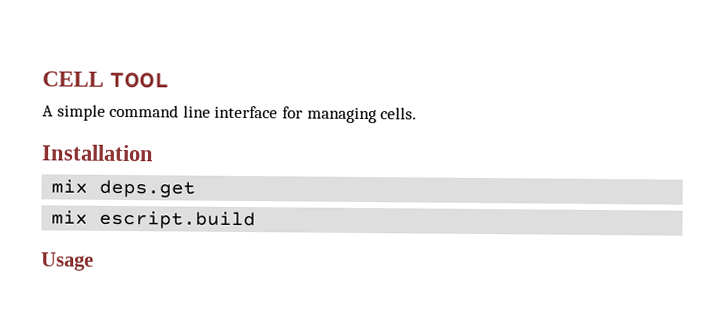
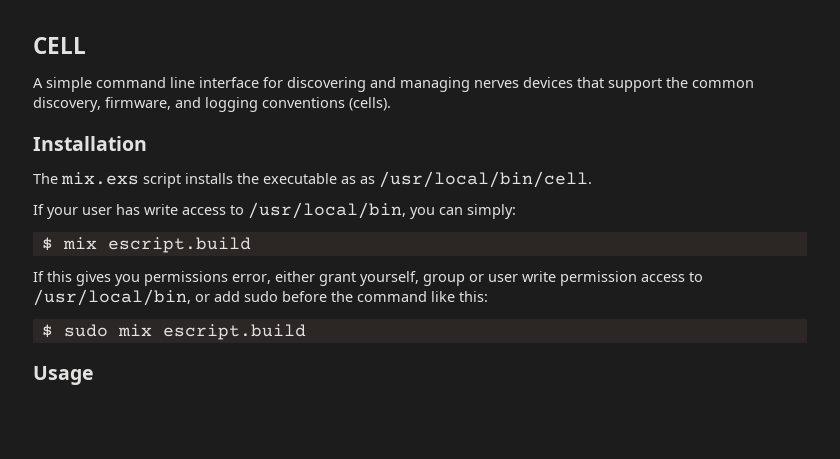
- CELL TOOL
+ CELL
- A simple command line interface for managing cells.
+ A simple command line interface for discovering and managing nerves devices that support the common discovery, firmware, and logging conventions (cells).
  Installation
- mix deps.get
- mix escript.build
+ The mix.exs script installs the executable as as /usr/local/bin/cell.
+ If your user has write access to /usr/local/bin, you can simply:
+ $ mix escript.build
+ If this gives you permissions error, either grant yourself, group or user write permission access to /usr/local/bin, or add sudo before the command like this:
+ $ sudo mix escript.build

